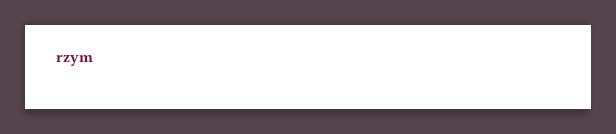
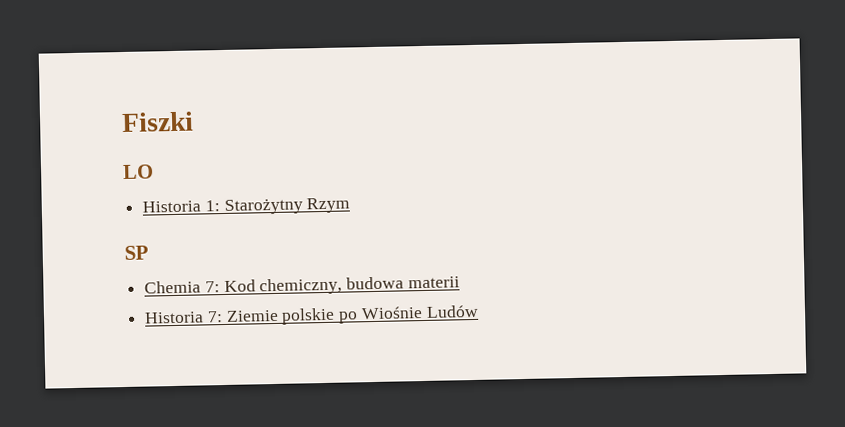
- rzym
+ Fiszki
+ LO
+ Historia 1: Starożytny Rzym
+ SP
+ Chemia 7: Kod chemiczny, budowa materii
+ Historia 7: Ziemie polskie po Wiośnie Ludów

